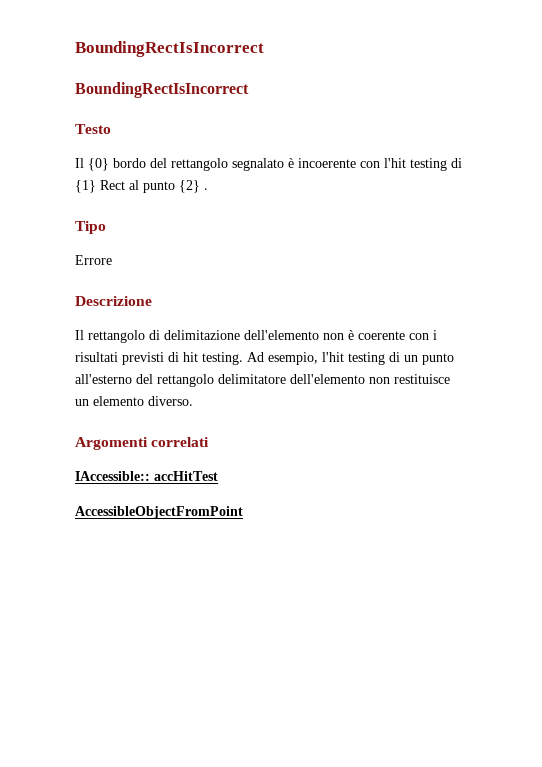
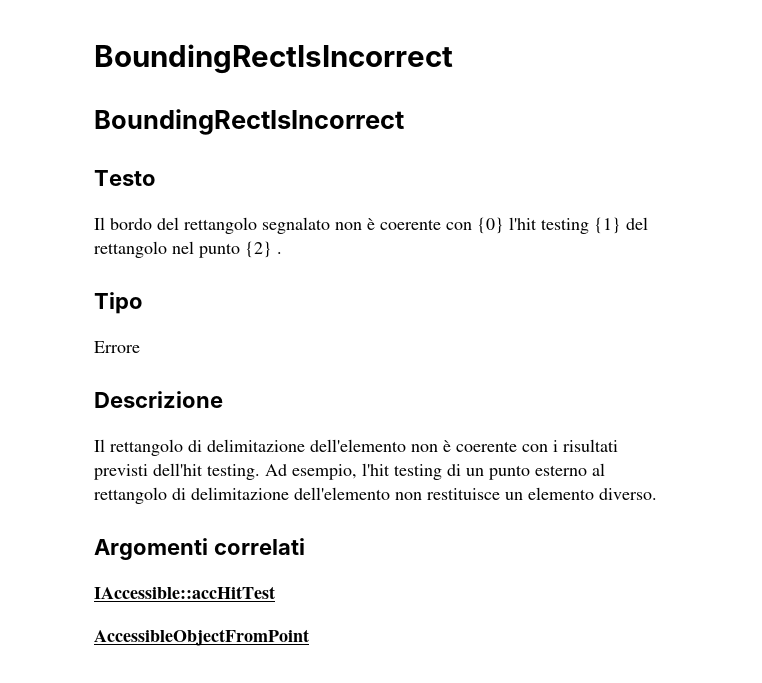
- Il {0} bordo del rettangolo segnalato è incoerente con l'hit testing di {1} Rect al punto {2} .
+ Il bordo del rettangolo segnalato non è coerente con {0} l'hit testing {1} del rettangolo nel punto {2} .
- Il rettangolo di delimitazione dell'elemento non è coerente con i risultati previsti di hit testing.
+ Il rettangolo di delimitazione dell'elemento non è coerente con i risultati previsti dell'hit testing.
- Ad esempio, l'hit testing di un punto all'esterno del rettangolo delimitatore dell'elemento non restituisce un elemento diverso.
+ Ad esempio, l'hit testing di un punto esterno al rettangolo di delimitazione dell'elemento non restituisce un elemento diverso.
- IAccessible:: accHitTest
+ IAccessible::accHitTest

